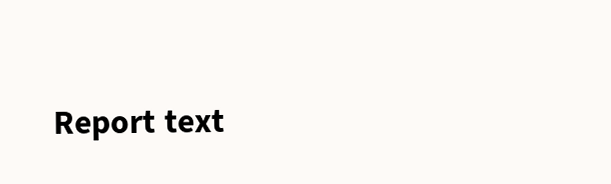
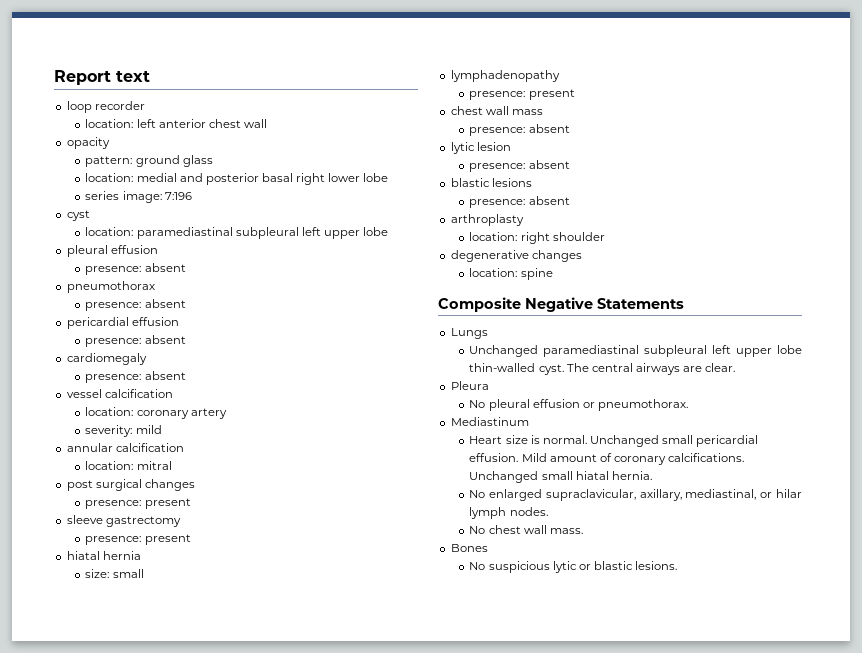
+ loop recorder
+ location: left anterior chest wall
+ opacity
+ pattern: ground glass
+ location: medial and posterior basal right lower lobe
+ series image: 7:196
+ cyst
+ location: paramediastinal subpleural left upper lobe
+ pleural effusion
+ presence: absent
+ pneumothorax
+ presence: absent
+ pericardial effusion
+ presence: absent
+ cardiomegaly
+ presence: absent
+ vessel calcification
+ location: coronary artery
+ severity: mild
+ annular calcification
+ location: mitral
+ post surgical changes
+ presence: present
+ sleeve gastrectomy
+ presence: present
+ hiatal hernia
+ size: small
+ lymphadenopathy
+ presence: present
+ chest wall mass
+ presence: absent
+ lytic lesion
+ presence: absent
+ blastic lesions
+ presence: absent
+ arthroplasty
+ location: right shoulder
+ degenerative changes
+ location: spine
+ Composite Negative Statements
+ Lungs
+ Unchanged paramediastinal subpleural left upper lobe thin-walled cyst. The central airways are clear.
+ Pleura
+ No pleural effusion or pneumothorax.
+ Mediastinum
+ Heart size is normal. Unchanged small pericardial effusion. Mild amount of coronary calcifications. Unchanged small hiatal hernia.
+ No enlarged supraclavicular, axillary, mediastinal, or hilar lymph nodes.
+ No chest wall mass.
+ Bones
+ No suspicious lytic or blastic lesions.

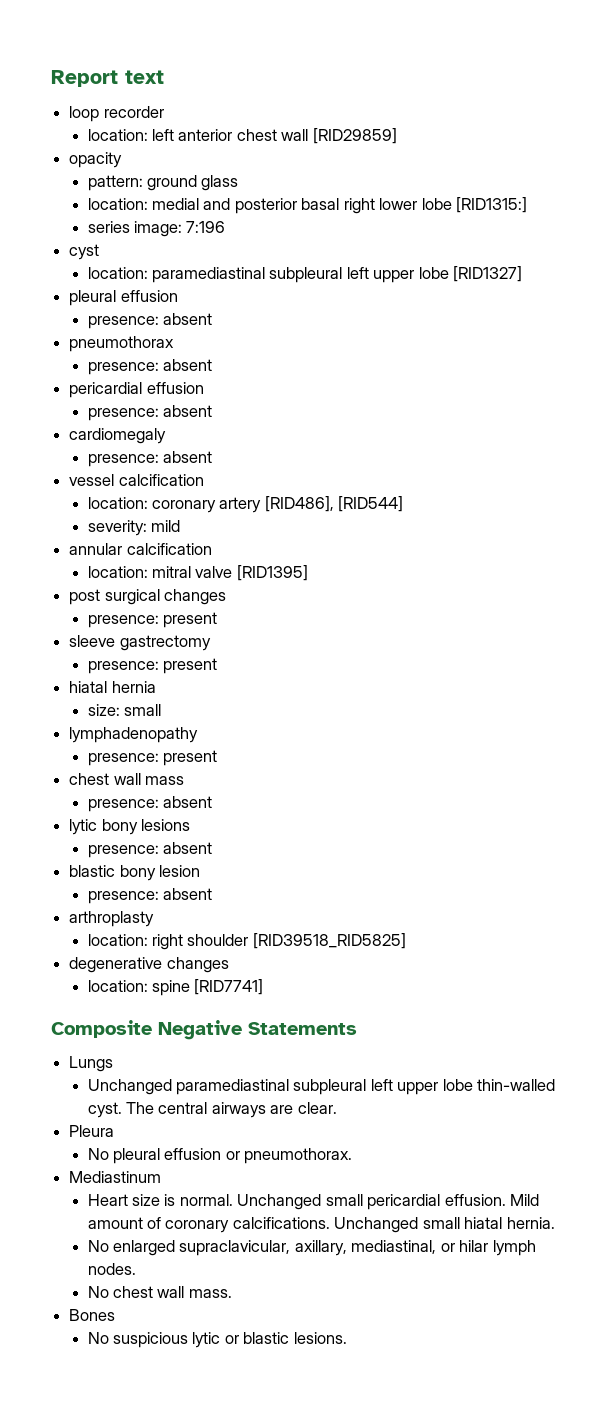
- location: left anterior chest wall
+ location: left anterior chest wall [RID29859]
- location: medial and posterior basal right lower lobe
+ location: medial and posterior basal right lower lobe [RID1315:]
- location: paramediastinal subpleural left upper lobe
+ location: paramediastinal subpleural left upper lobe [RID1327]
- location: coronary artery
+ location: coronary artery [RID486], [RID544]
- location: mitral
+ location: mitral valve [RID1395]
- lytic lesion
+ lytic bony lesions
- blastic lesions
+ blastic bony lesion
- location: right shoulder
+ location: right shoulder [RID39518_RID5825]
- location: spine
+ location: spine [RID7741]

